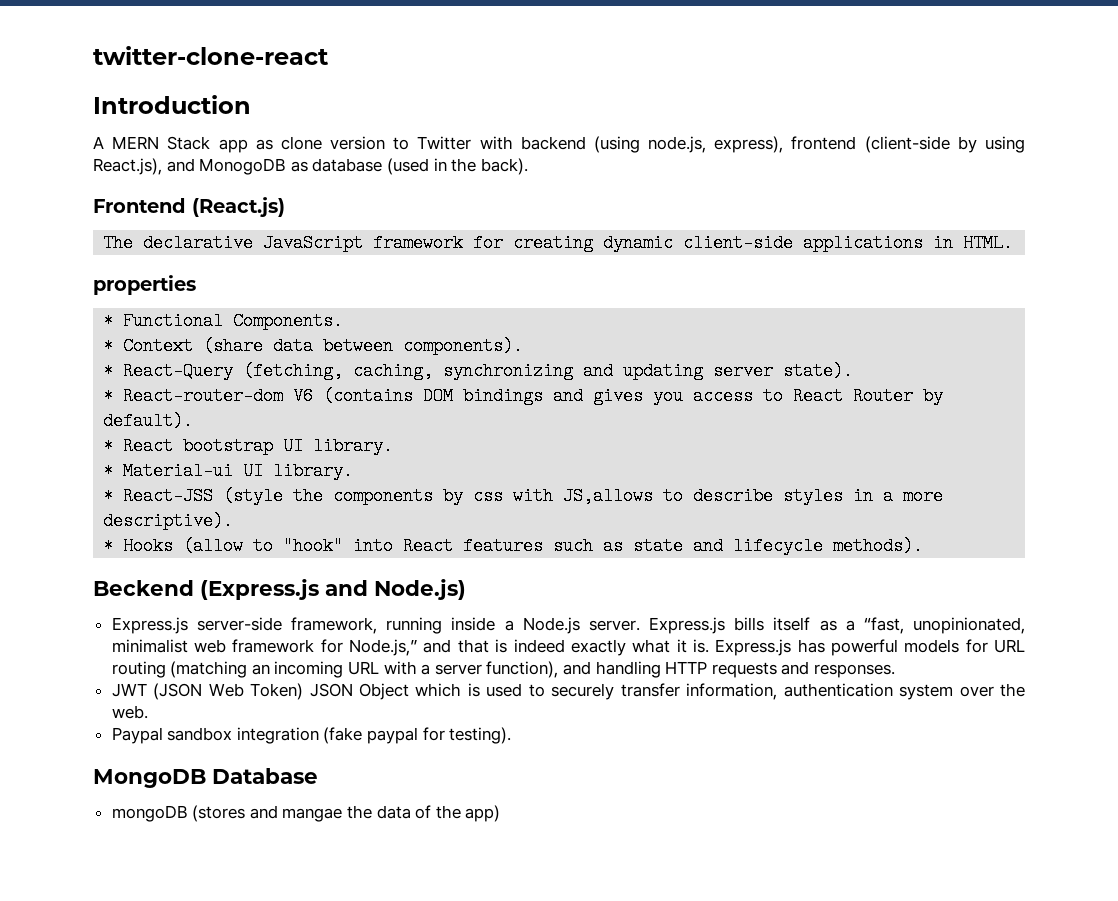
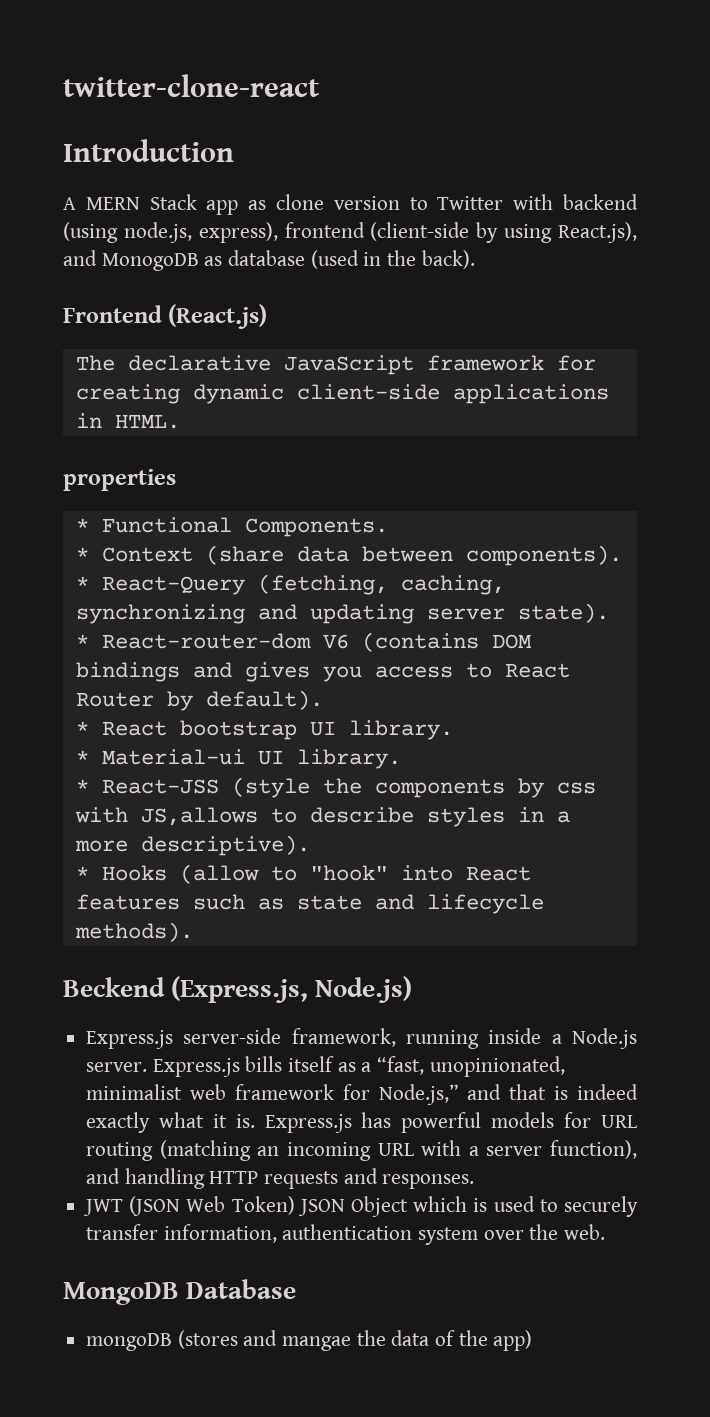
- Beckend (Express.js and Node.js)
+ Beckend (Express.js, Node.js)
- Paypal sandbox integration (fake paypal for testing).

